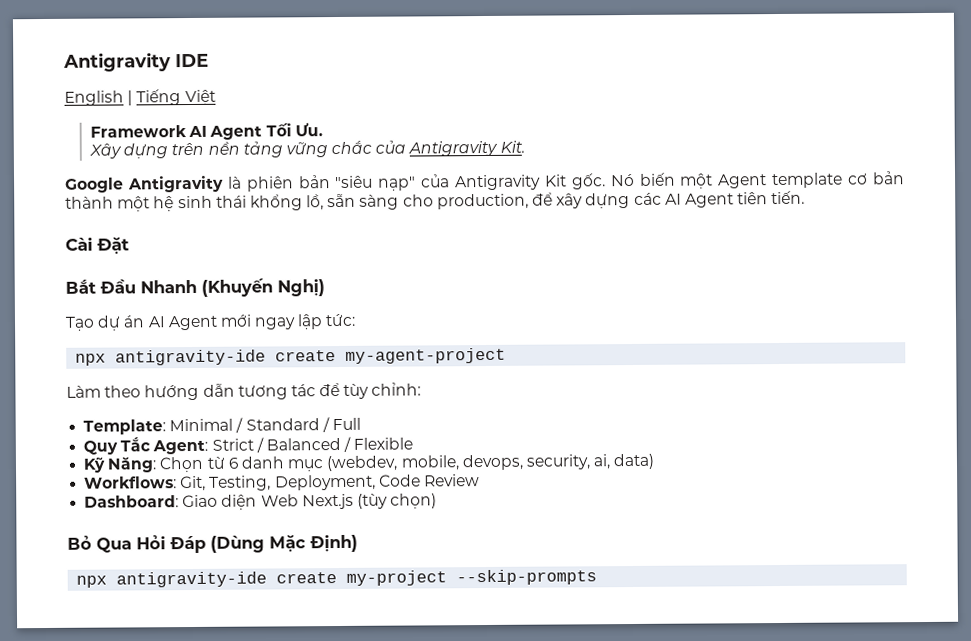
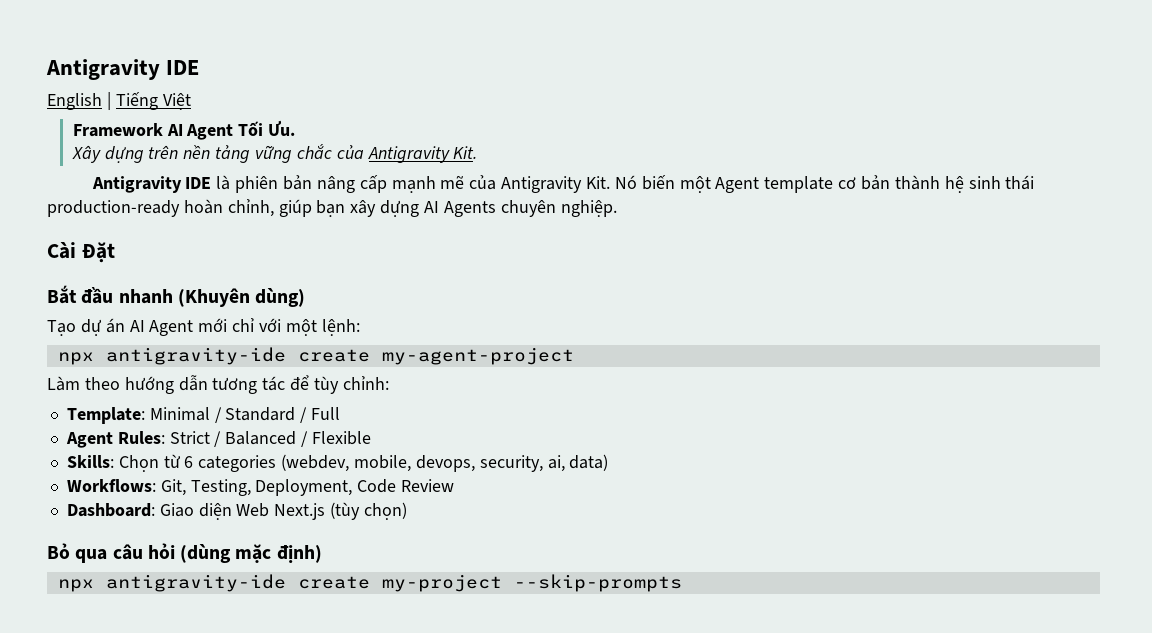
- Google Antigravity là phiên bản "siêu nạp" của Antigravity Kit gốc. Nó biến một Agent template cơ bản thành một hệ sinh thái khổng lồ, sẵn sàng cho production, để xây dựng các AI Agent tiên tiến.
+ Antigravity IDE là phiên bản nâng cấp mạnh mẽ của Antigravity Kit. Nó biến một Agent template cơ bản thành hệ sinh thái production-ready hoàn chỉnh, giúp bạn xây dựng AI Agents chuyên nghiệp.
- Bắt Đầu Nhanh (Khuyến Nghị)
+ Bắt đầu nhanh (Khuyên dùng)
- Tạo dự án AI Agent mới ngay lập tức:
+ Tạo dự án AI Agent mới chỉ với một lệnh:
- Quy Tắc Agent: Strict / Balanced / Flexible
+ Agent Rules: Strict / Balanced / Flexible
- Kỹ Năng: Chọn từ 6 danh mục (webdev, mobile, devops, security, ai, data)
+ Skills: Chọn từ 6 categories (webdev, mobile, devops, security, ai, data)
- Bỏ Qua Hỏi Đáp (Dùng Mặc Định)
+ Bỏ qua câu hỏi (dùng mặc định)

